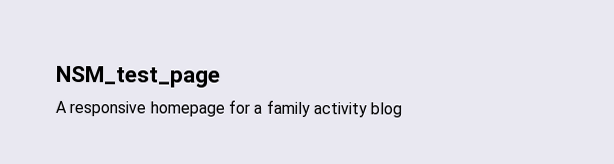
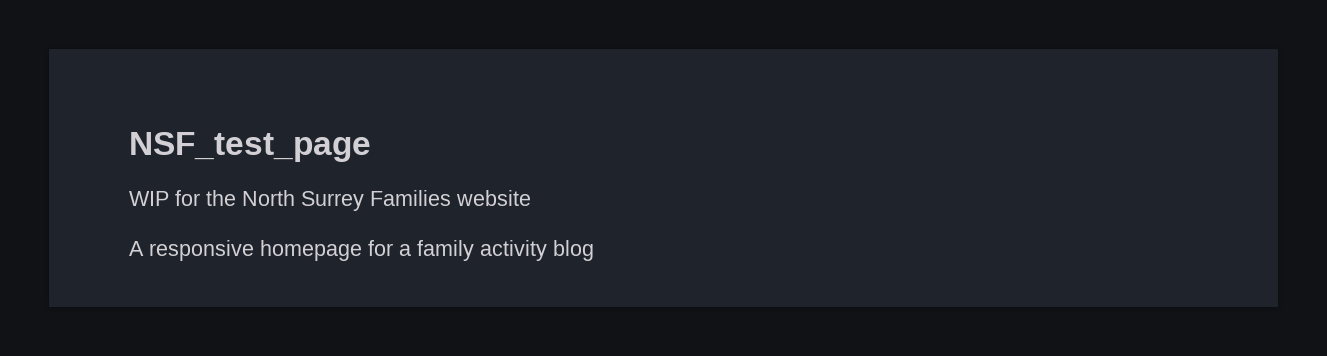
- NSM_test_page
+ NSF_test_page
+ WIP for the North Surrey Families website

